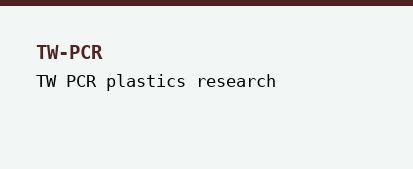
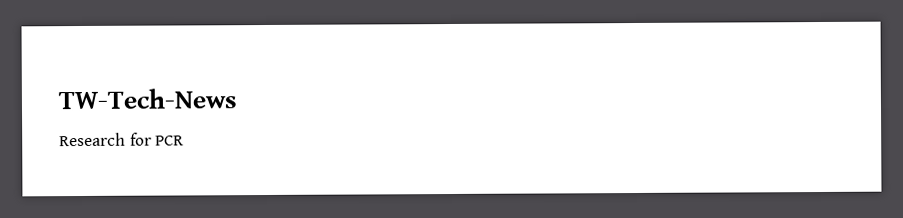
- TW-PCR
- TW PCR plastics research
+ TW-Tech-News
+ Research for PCR

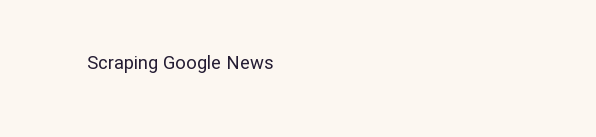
- TW-Tech-News
- Research for PCR
+ Scraping Google News

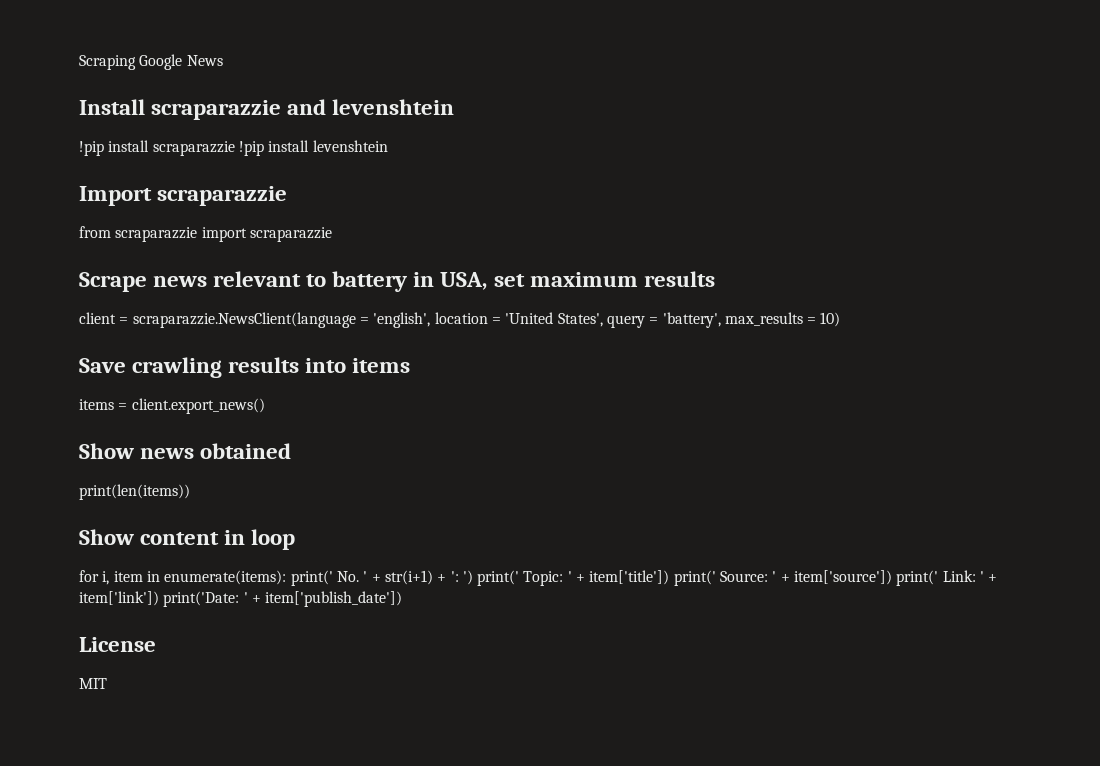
+ Install scraparazzie and levenshtein
+ !pip install scraparazzie !pip install levenshtein
+ Import scraparazzie
+ from scraparazzie import scraparazzie
+ Scrape news relevant to battery in USA, set maximum results
+ client = scraparazzie.NewsClient(language = 'english', location = 'United States', query = 'battery', max_results = 10)
+ Save crawling results into items
+ items = client.export_news()
+ Show news obtained
+ print(len(items))
+ Show content in loop
+ for i, item in enumerate(items): print(' No. ' + str(i+1) + ': ') print(' Topic: ' + item['title']) print(' Source: ' + item['source']) print(' Link: ' + item['link']) print('Date: ' + item['publish_date'])
+ License
+ MIT

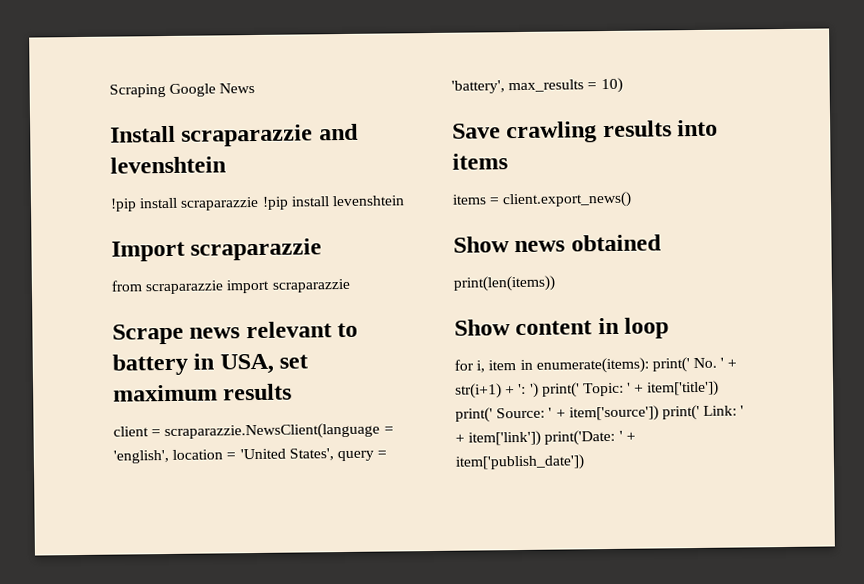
- License
- MIT

